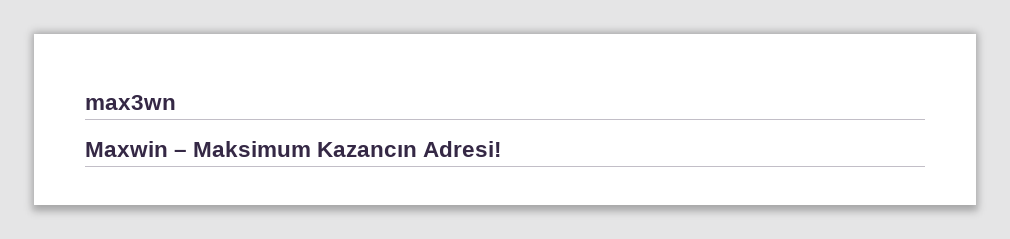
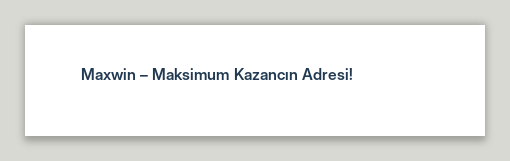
- max3wn

